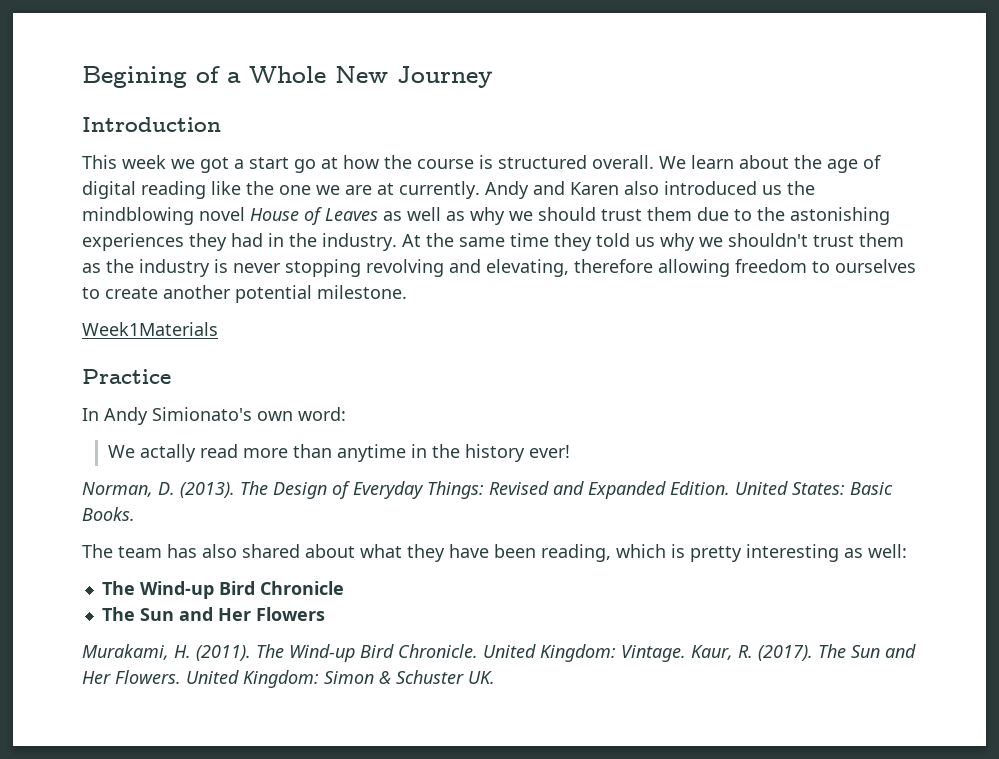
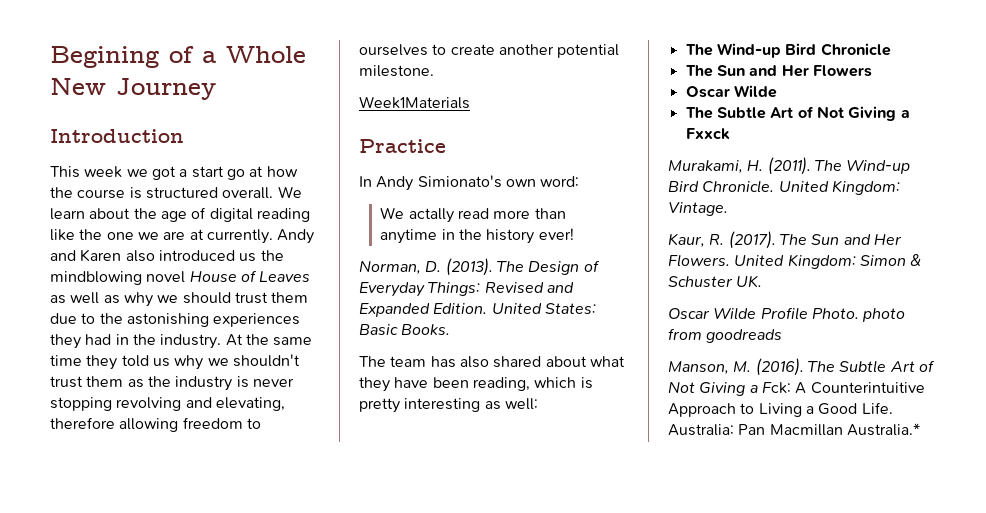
  The Sun and Her Flowers
+ Oscar Wilde
+ The Subtle Art of Not Giving a Fxxck
- United Kingdom: Vintage. Kaur, R. (2017).
+ United Kingdom: Vintage.
+ Kaur, R. (2017).
+ Oscar Wilde Profile Photo. photo from goodreads
+ Manson, M. (2016). The Subtle Art of Not Giving a Fck: A Counterintuitive Approach to Living a Good Life. Australia: Pan Macmillan Australia.*

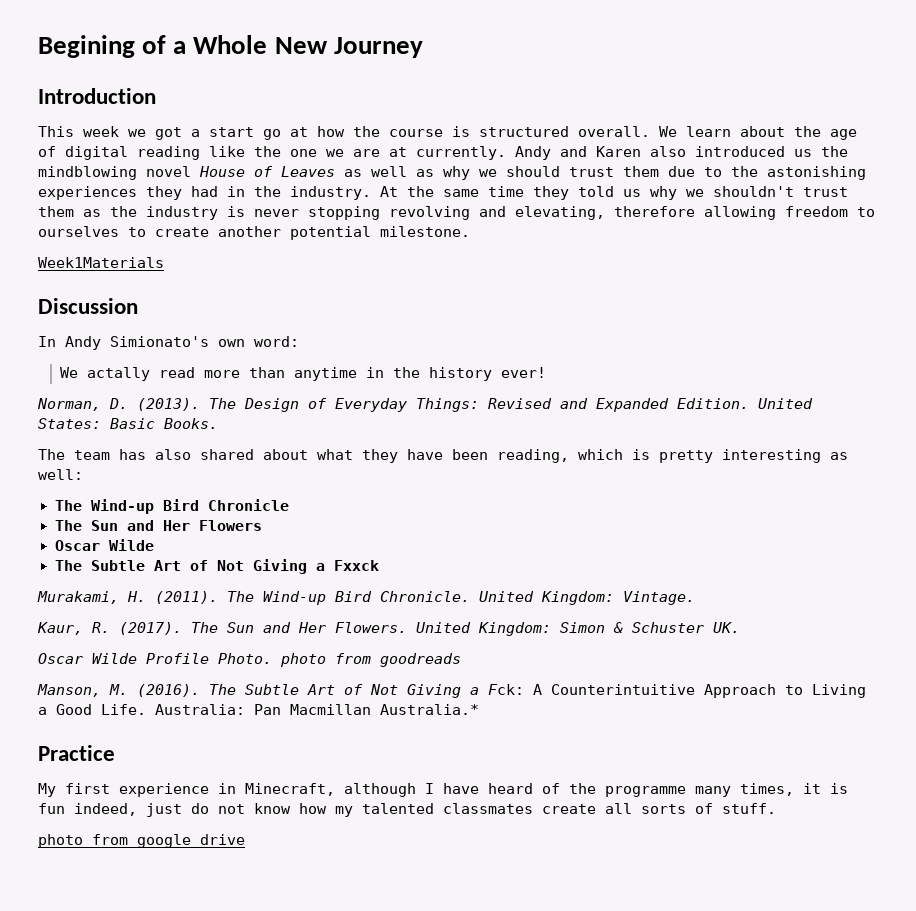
- Practice
+ Discussion
+ Practice
+ My first experience in Minecraft, although I have heard of the programme many times, it is fun indeed, just do not know how my talented classmates create all sorts of stuff.
+ photo from google drive

